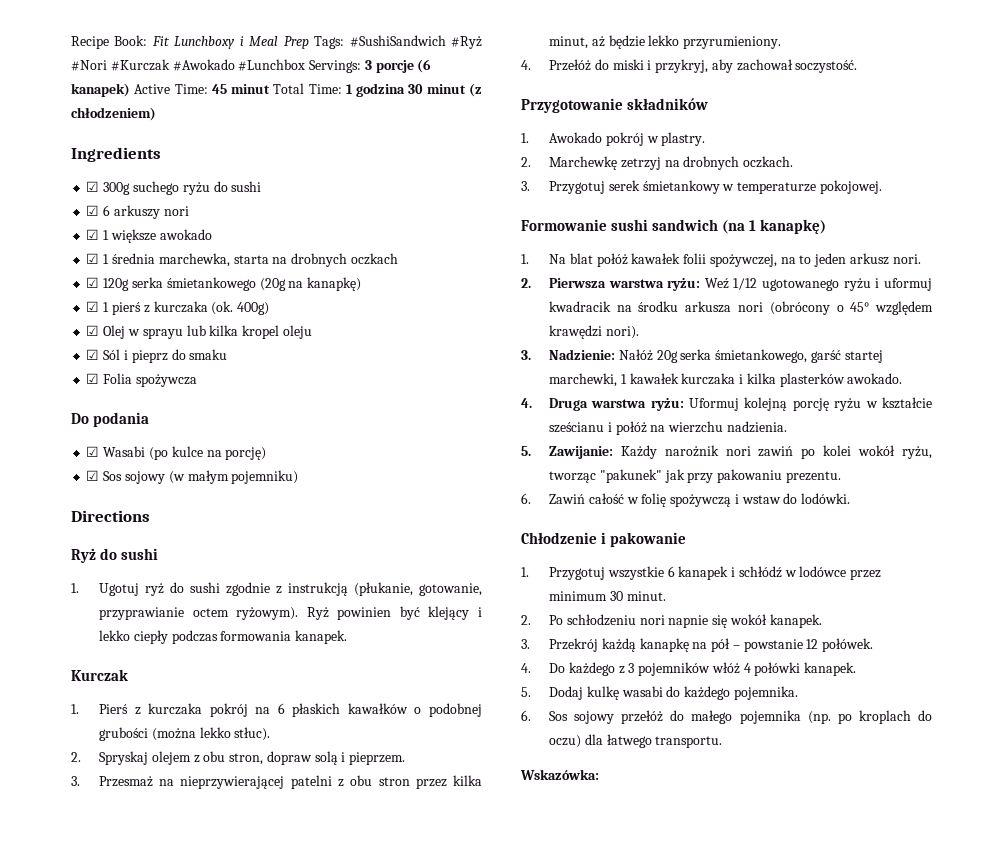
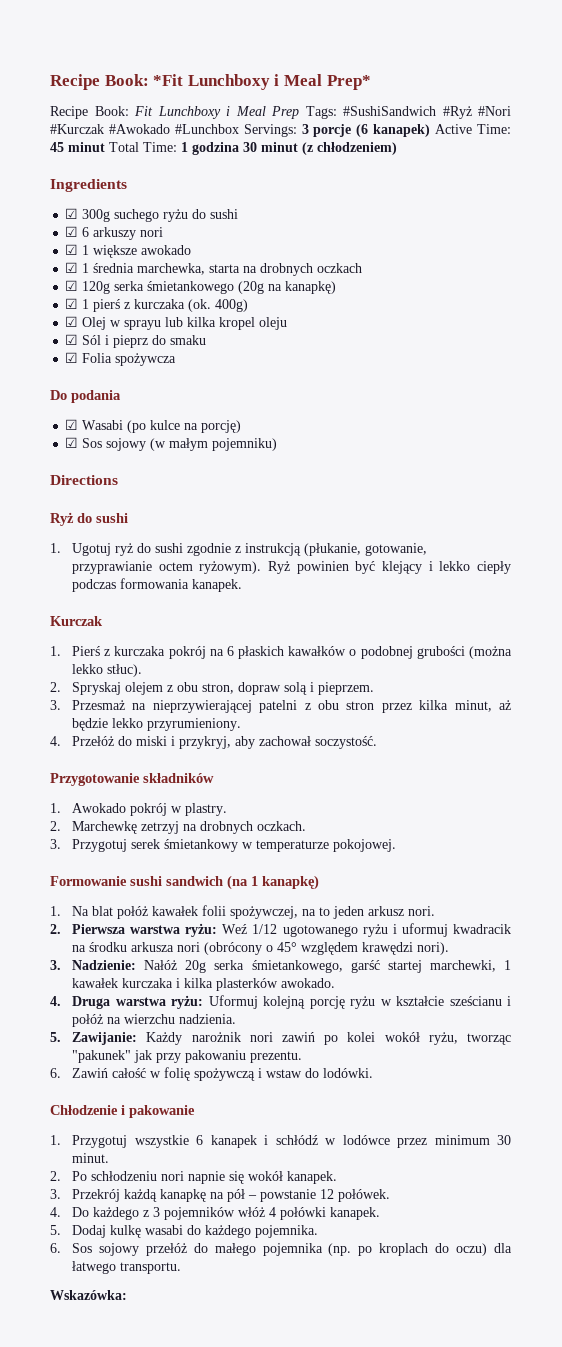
+ Recipe Book: *Fit Lunchboxy i Meal Prep*

